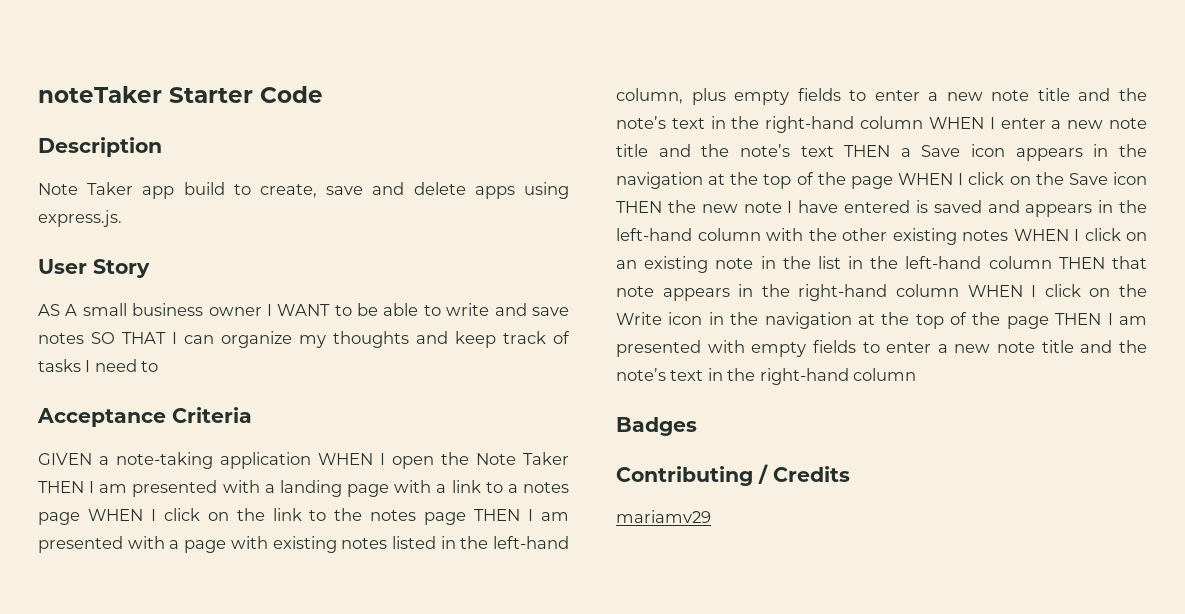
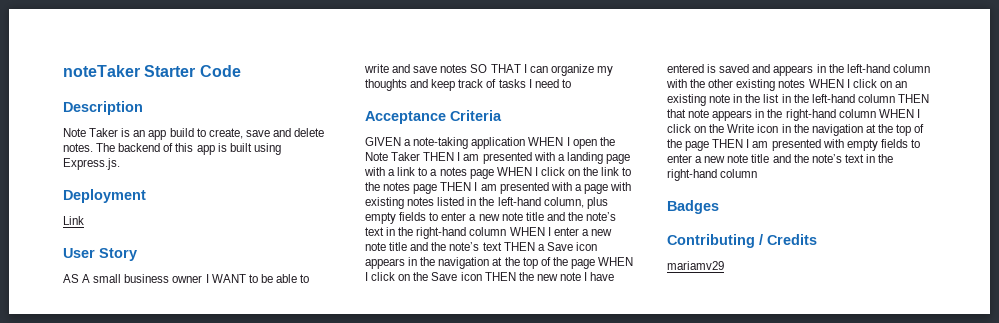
- Note Taker app build to create, save and delete apps using express.js.
+ Note Taker is an app build to create, save and delete notes. The backend of this app is built using Express.js.
+ Deployment
+ Link

